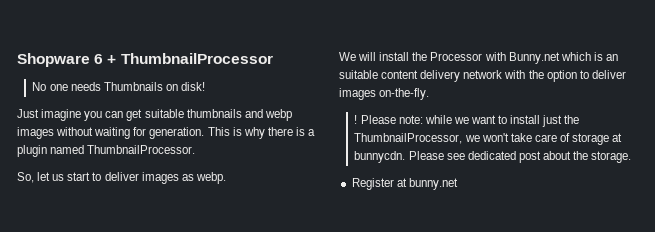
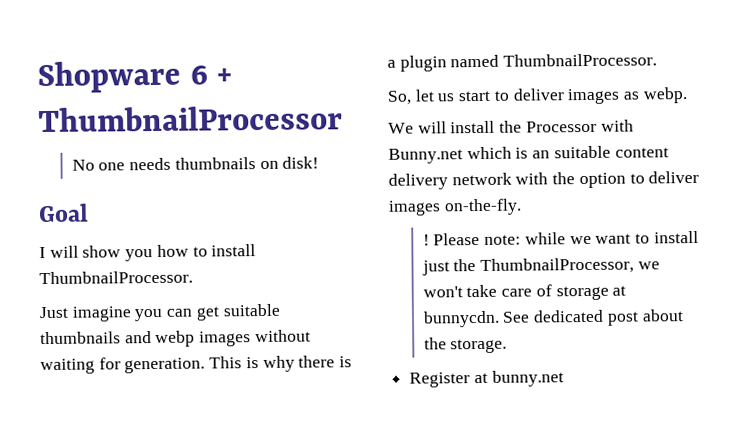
- No one needs Thumbnails on disk!
+ No one needs thumbnails on disk!
+ Goal
+ I will show you how to install ThumbnailProcessor.
- Please see dedicated post about the storage.
+ See dedicated post about the storage.

